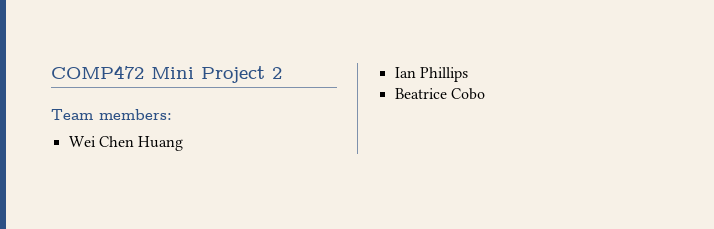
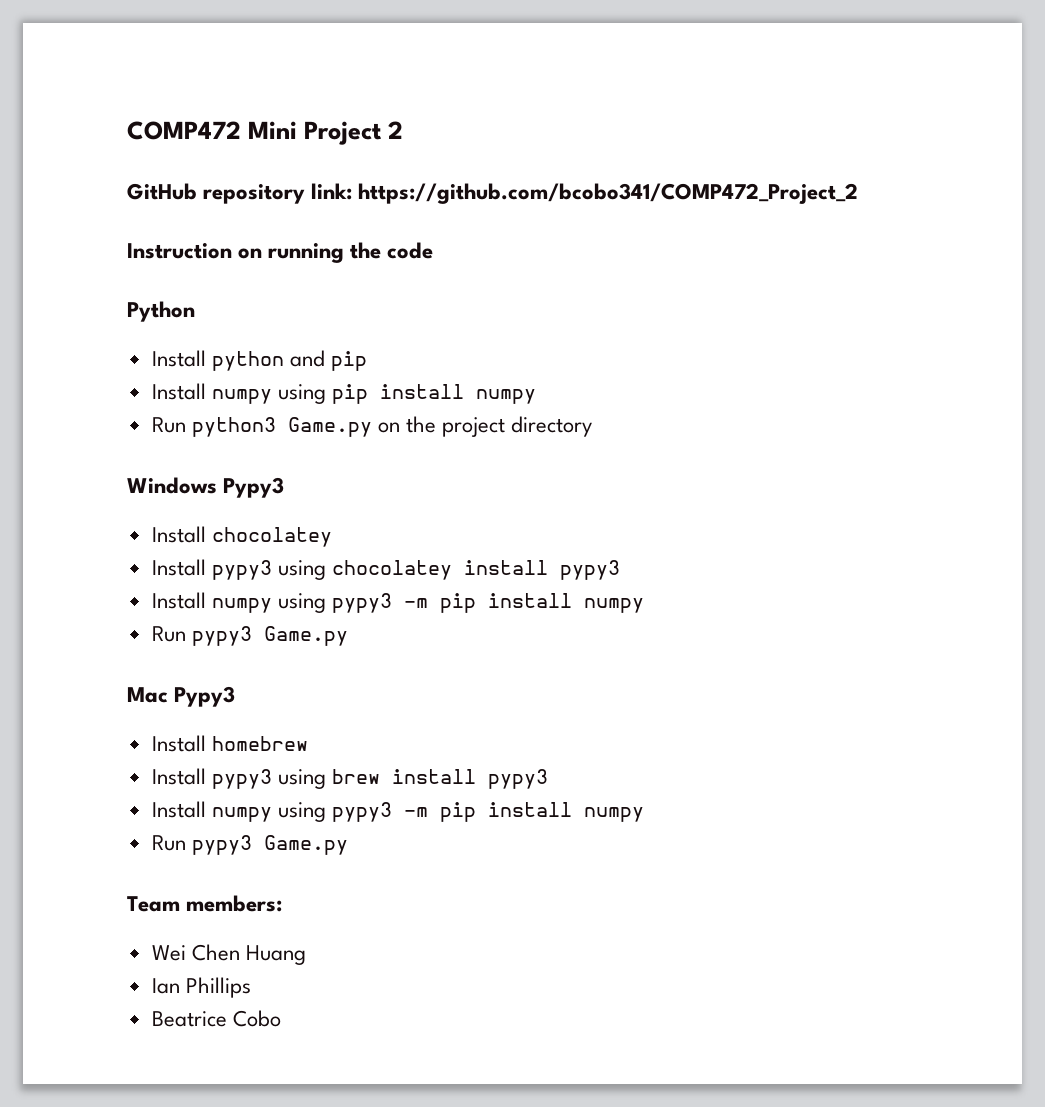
+ GitHub repository link: https://github.com/bcobo341/COMP472_Project_2
+ Instruction on running the code
+ Python
+ Install python and pip
+ Install numpy using pip install numpy
+ Run python3 Game.py on the project directory
+ Windows Pypy3
+ Install chocolatey
+ Install pypy3 using chocolatey install pypy3
+ Install numpy using pypy3 -m pip install numpy
+ Run pypy3 Game.py
+ Mac Pypy3
+ Install homebrew
+ Install pypy3 using brew install pypy3
+ Install numpy using pypy3 -m pip install numpy
+ Run pypy3 Game.py

